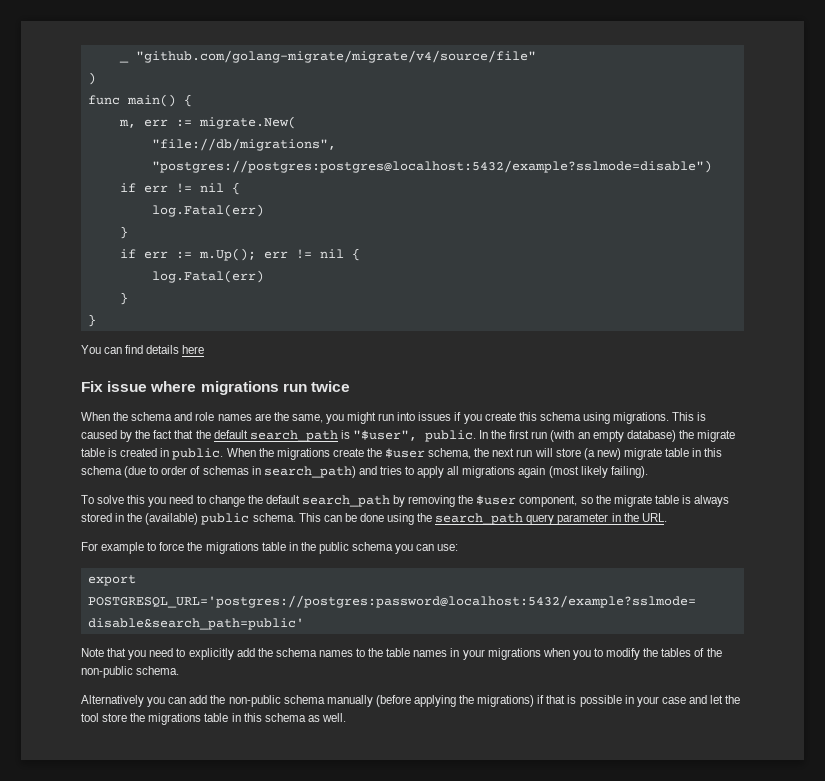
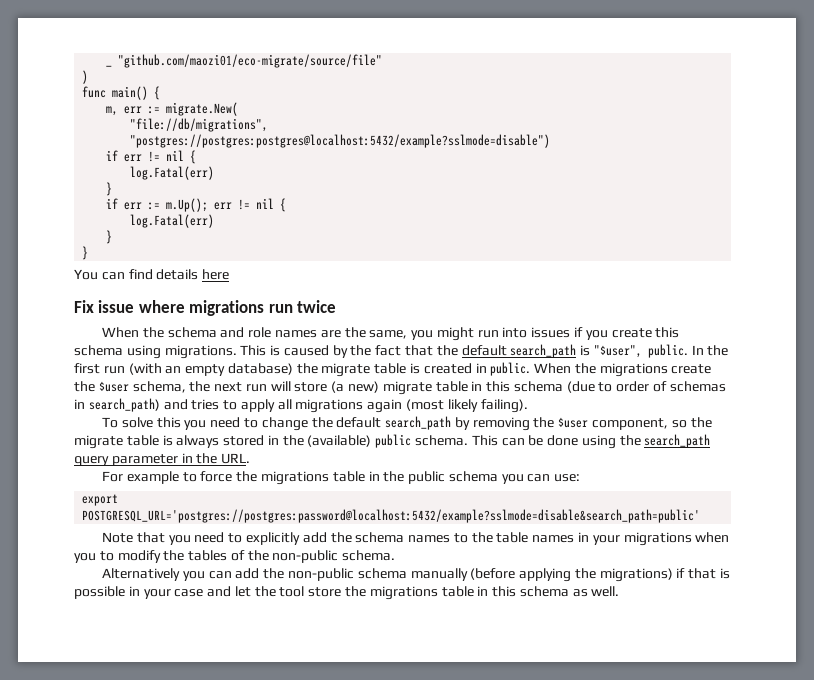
- _ "github.com/golang-migrate/migrate/v4/source/file"
+ _ "github.com/maozi01/eco-migrate/source/file"

